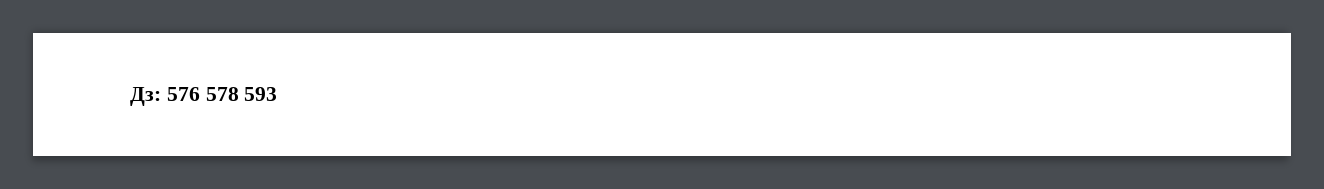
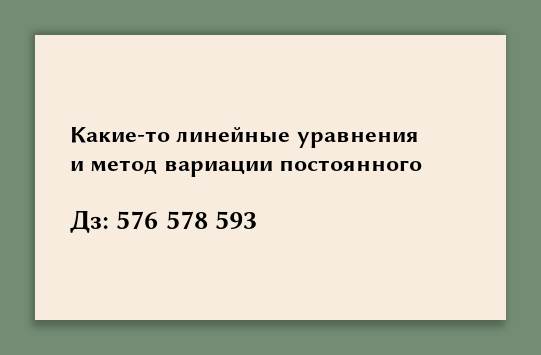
+ Какие-то линейные уравнения и метод вариации постоянного

